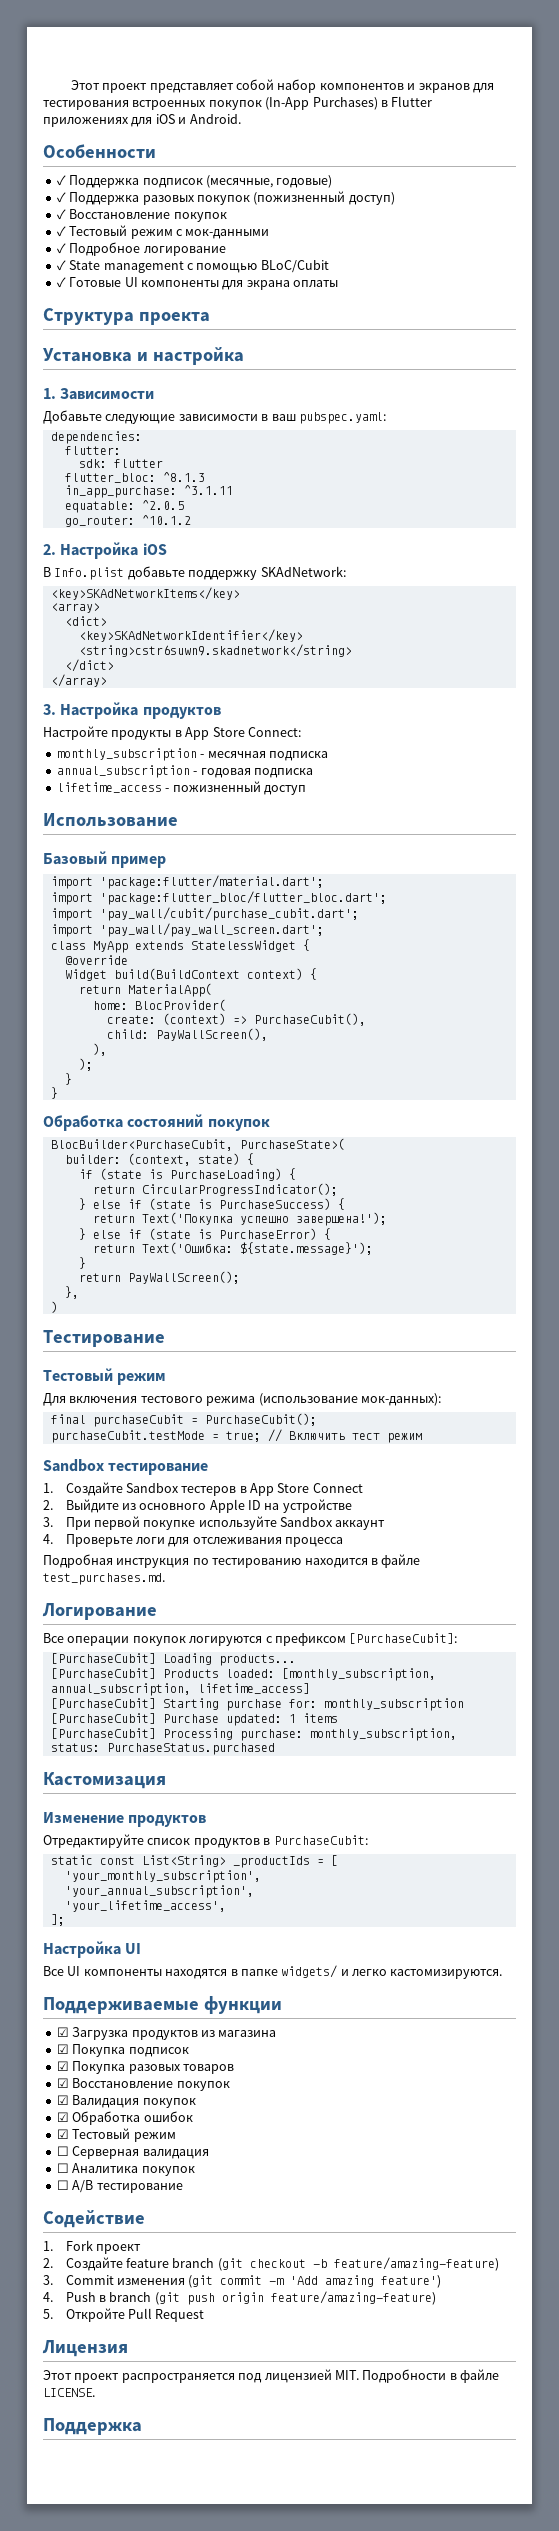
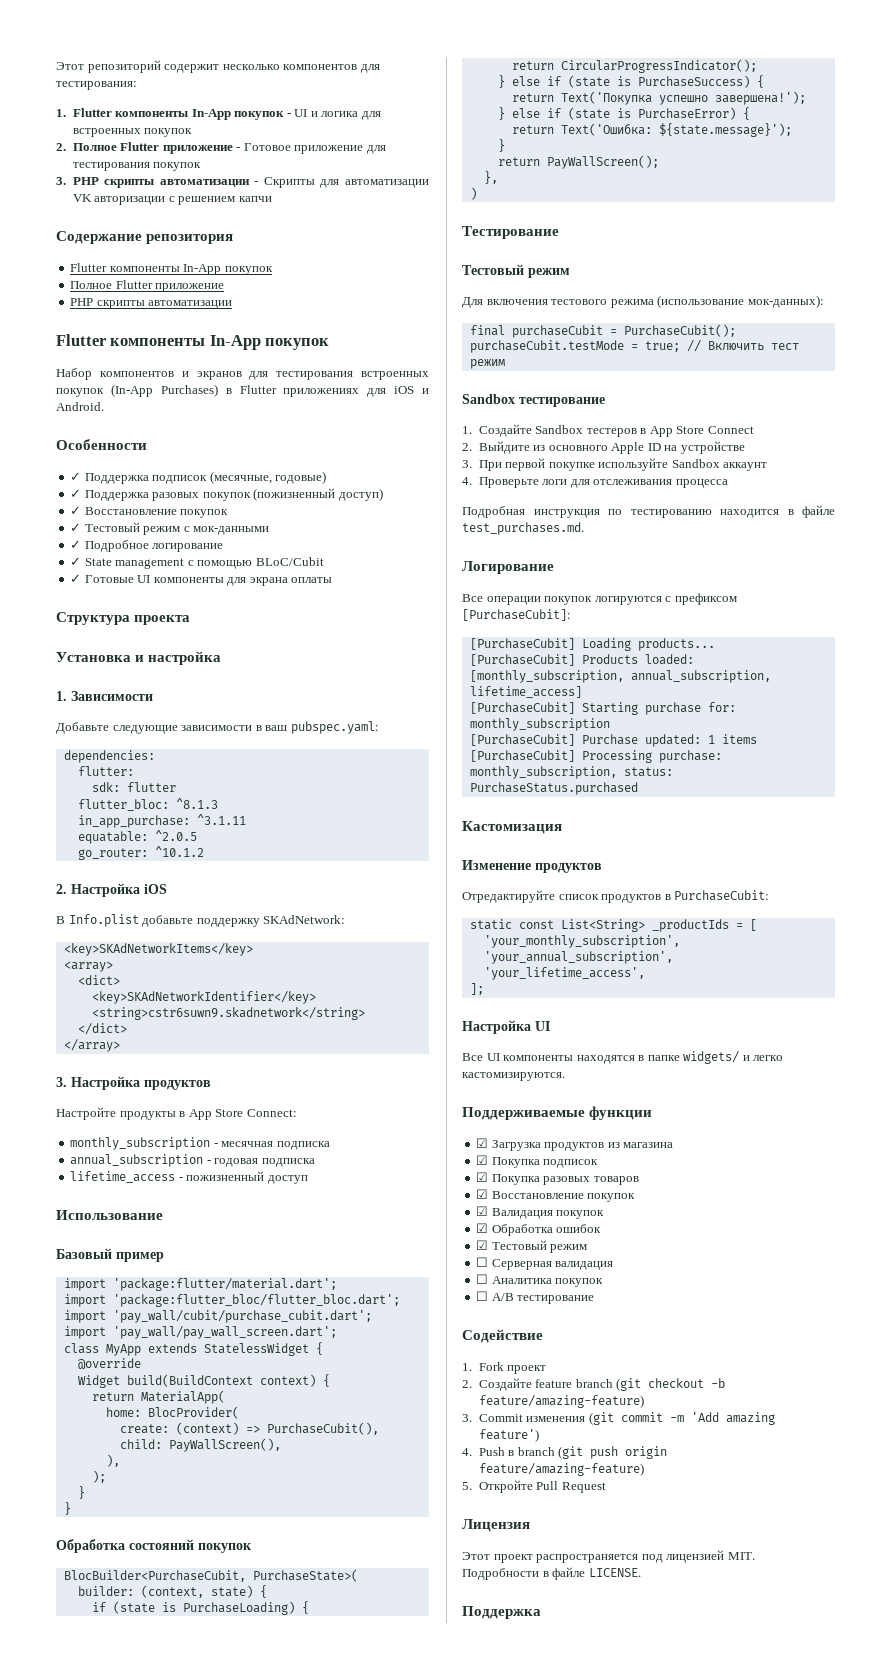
- Этот проект представляет собой набор компонентов и экранов для тестирования встроенных покупок (In-App Purchases) в Flutter приложениях для iOS и Android.
+ Этот репозиторий содержит несколько компонентов для тестирования:
+ 1. Flutter компоненты In-App покупок - UI и логика для встроенных покупок
+ 2. Полное Flutter приложение - Готовое приложение для тестирования покупок
+ 3. PHP скрипты автоматизации - Скрипты для автоматизации VK авторизации с решением капчи
+ Содержание репозитория
+ Flutter компоненты In-App покупок
+ Полное Flutter приложение
+ PHP скрипты автоматизации
+ Flutter компоненты In-App покупок
+ Набор компонентов и экранов для тестирования встроенных покупок (In-App Purchases) в Flutter приложениях для iOS и Android.

